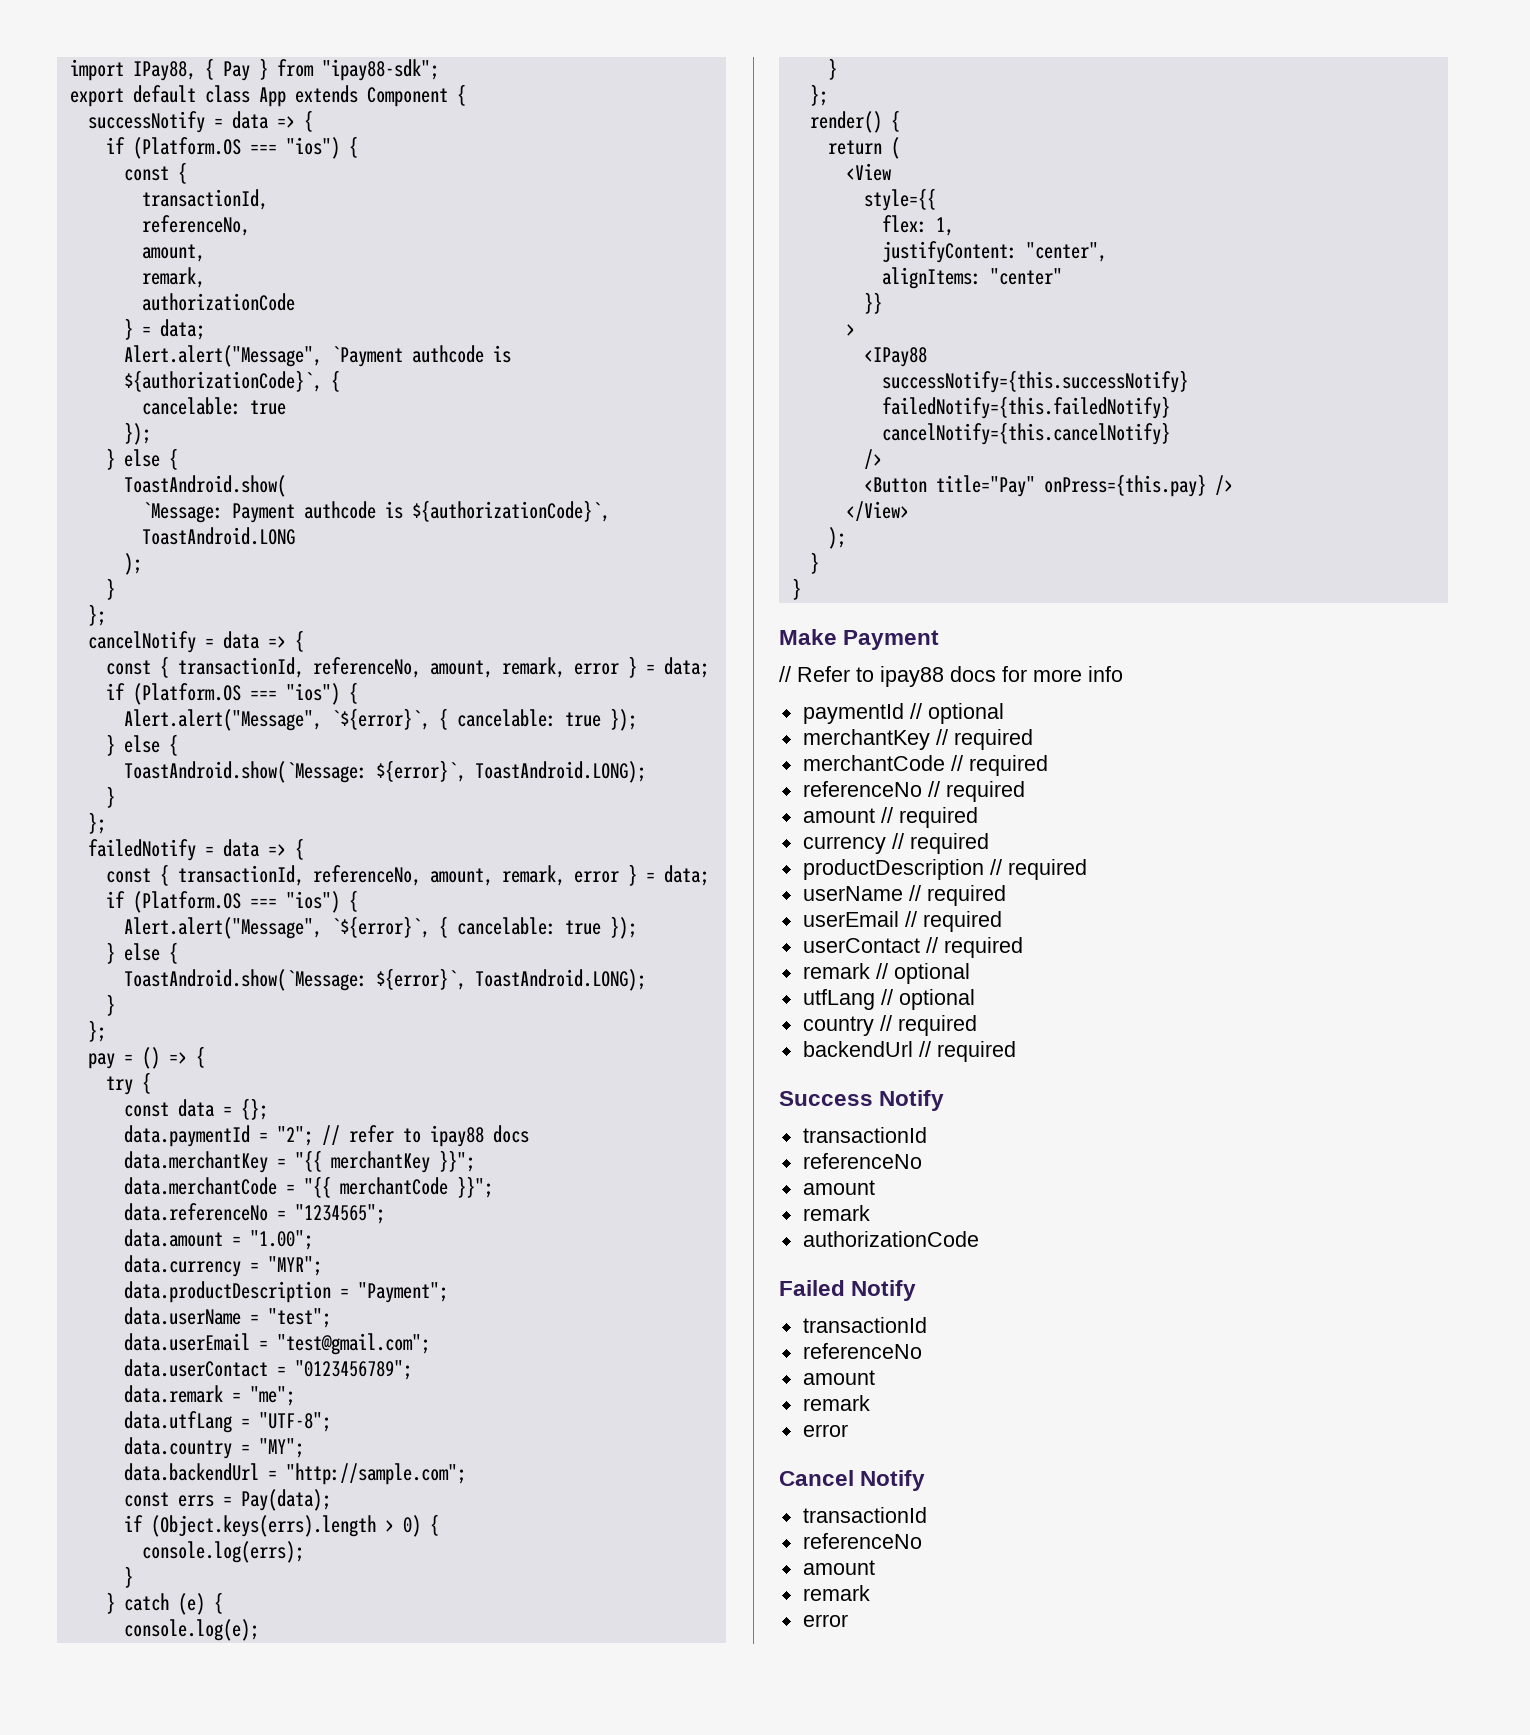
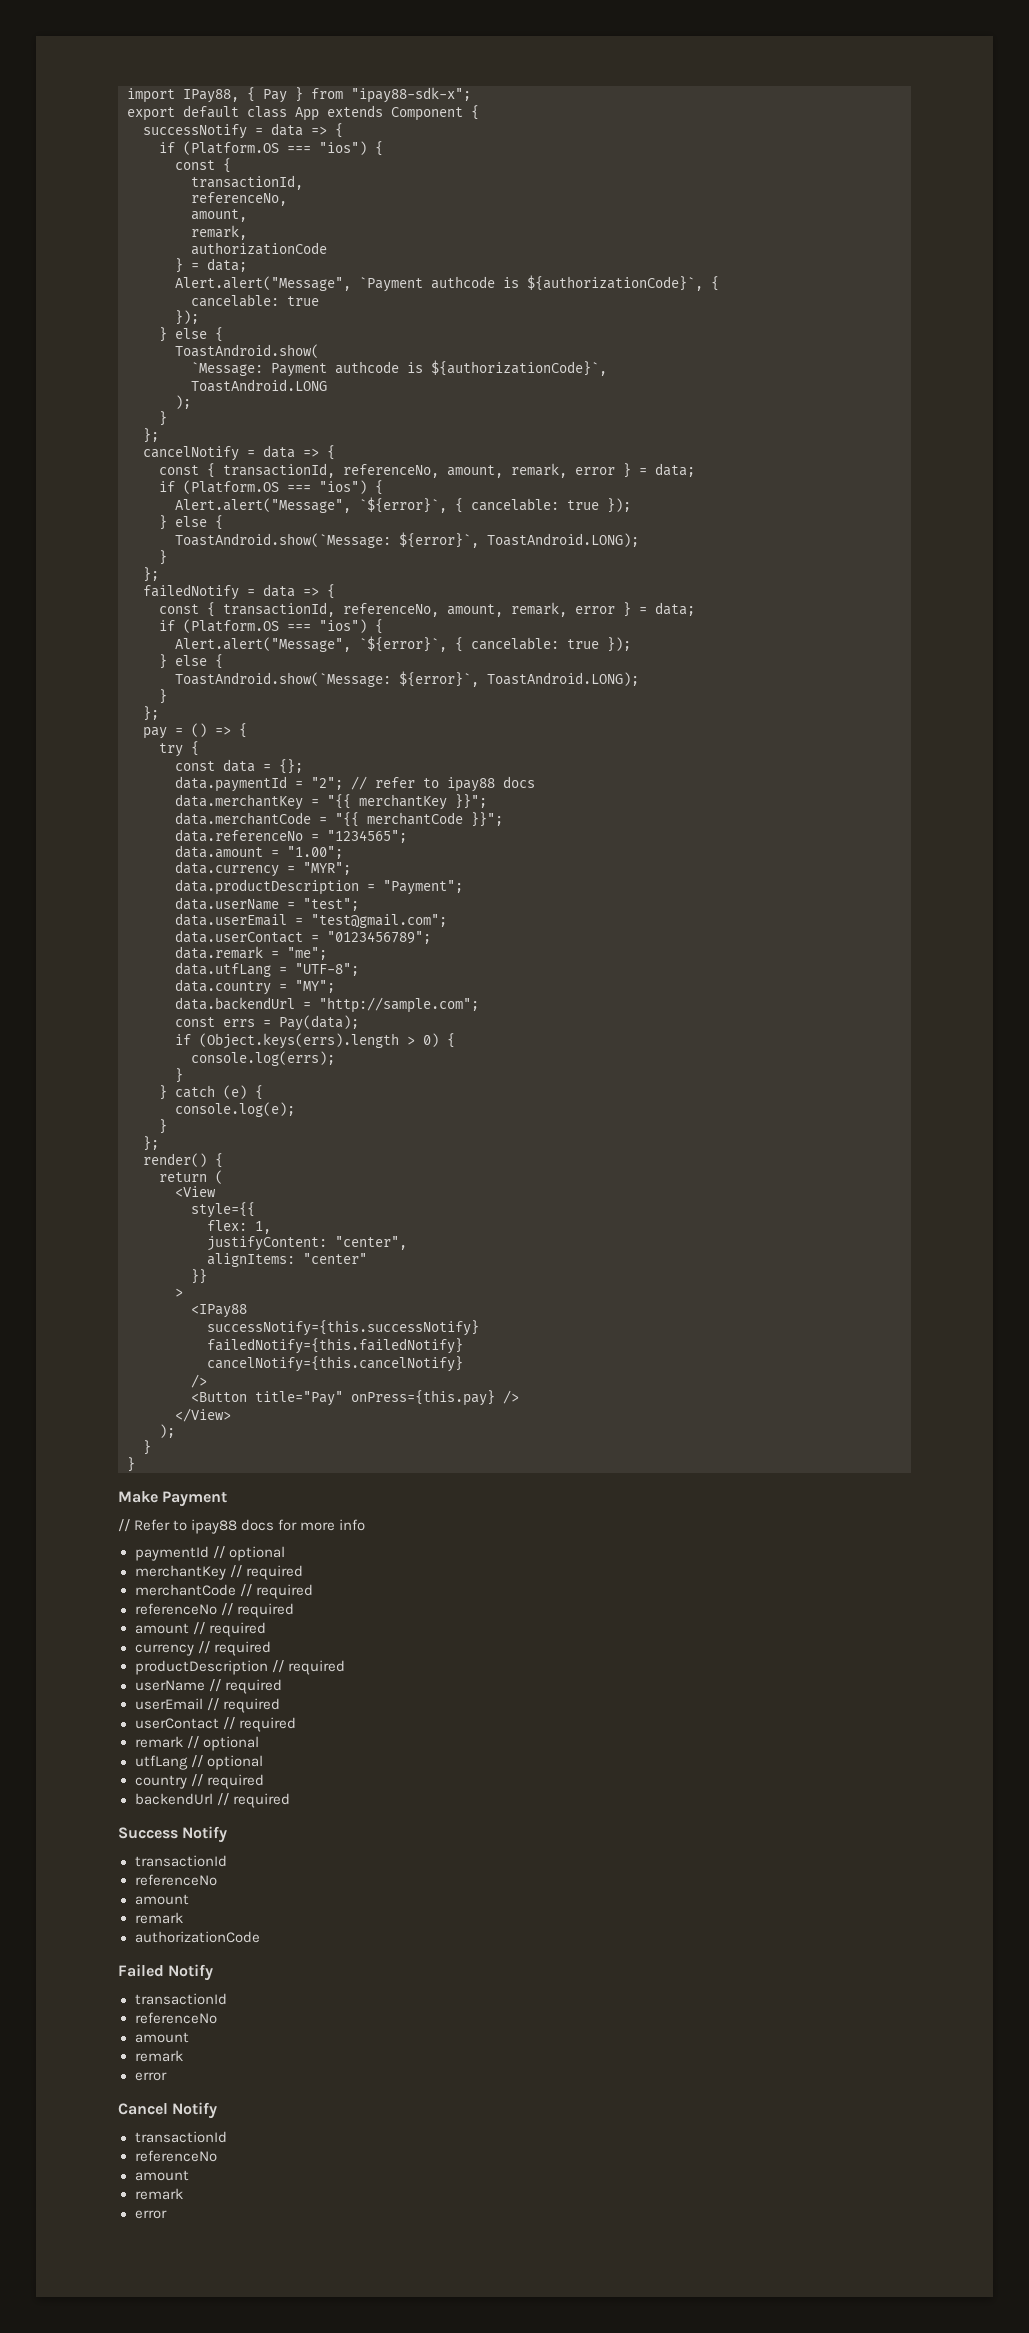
- import IPay88, { Pay } from "ipay88-sdk";
+ import IPay88, { Pay } from "ipay88-sdk-x";

